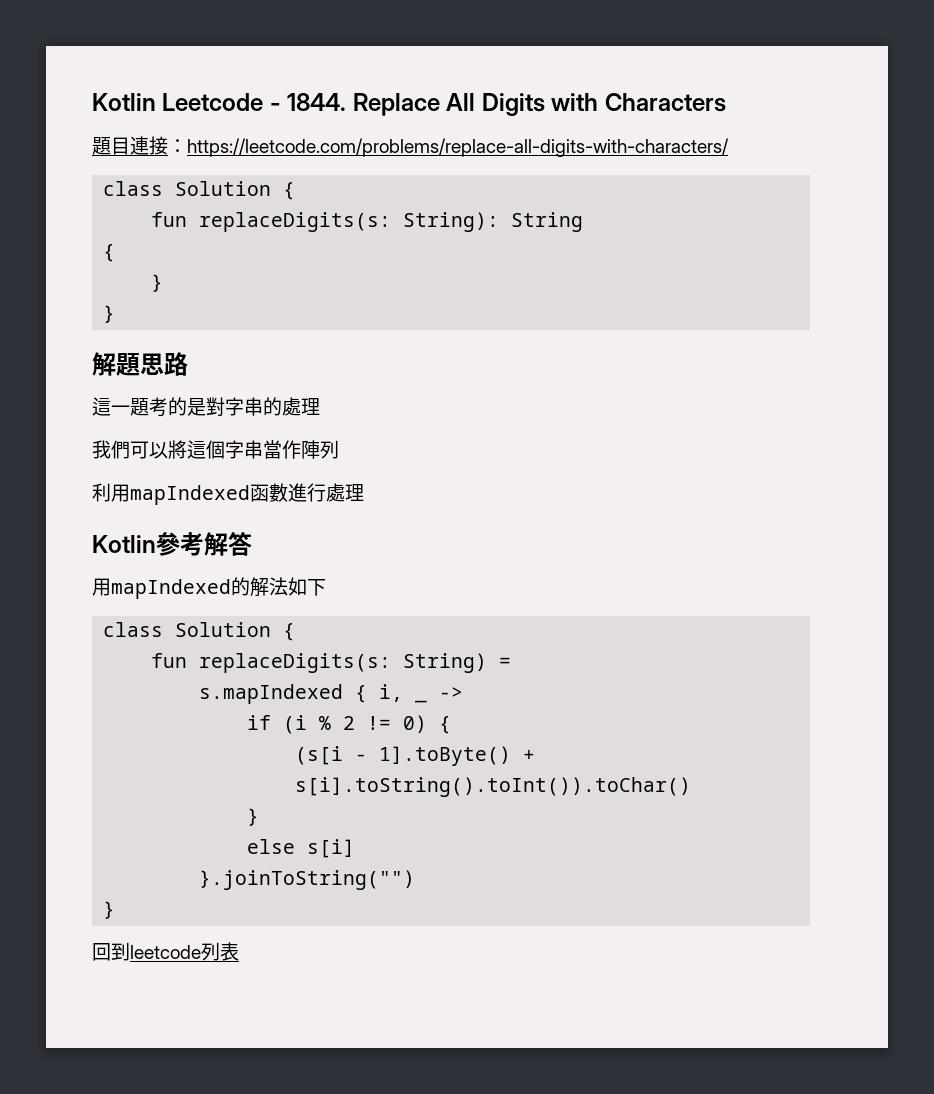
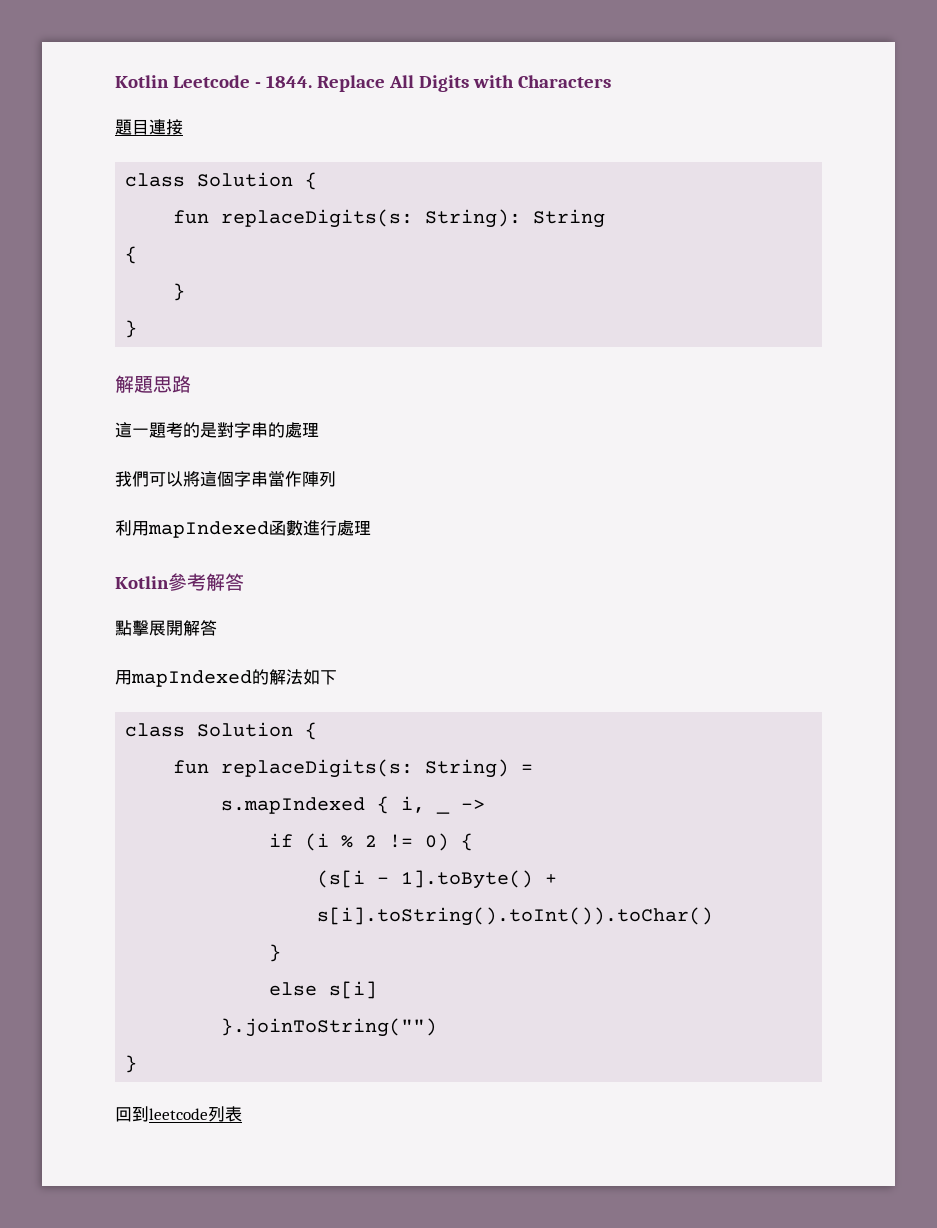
- 題目連接：https://leetcode.com/problems/replace-all-digits-with-characters/
+ 題目連接
+ 點擊展開解答

